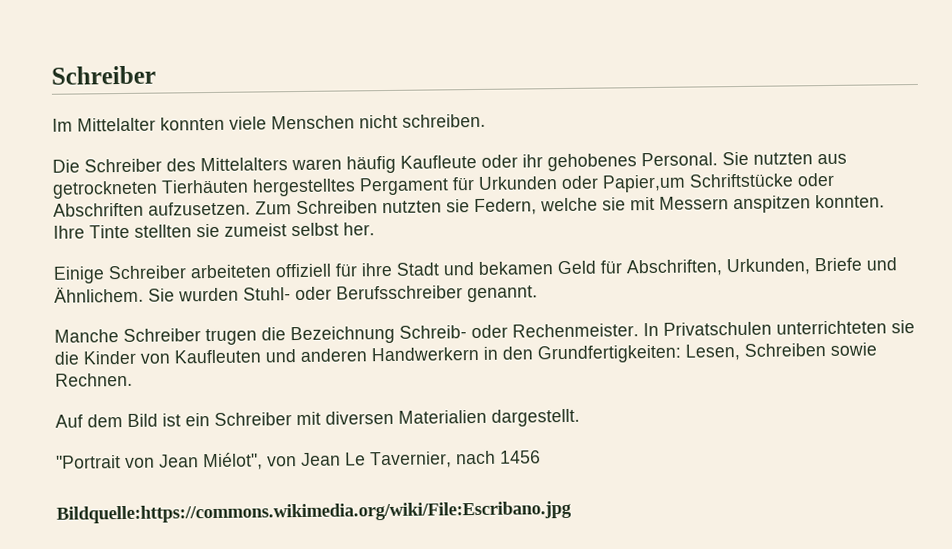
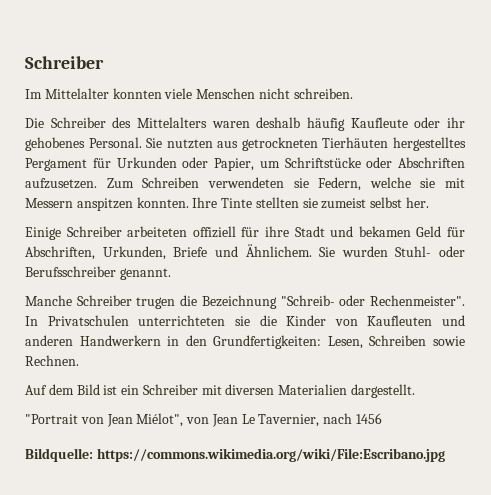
- Die Schreiber des Mittelalters waren häufig Kaufleute oder ihr gehobenes Personal.
+ Die Schreiber des Mittelalters waren deshalb häufig Kaufleute oder ihr gehobenes Personal.
- Sie nutzten aus getrockneten Tierhäuten hergestelltes Pergament für Urkunden oder Papier,um Schriftstücke oder Abschriften aufzusetzen.
+ Sie nutzten aus getrockneten Tierhäuten hergestelltes Pergament für Urkunden oder Papier, um Schriftstücke oder Abschriften aufzusetzen.
- Zum Schreiben nutzten sie Federn, welche sie mit Messern anspitzen konnten.
+ Zum Schreiben verwendeten sie Federn, welche sie mit Messern anspitzen konnten.
- Manche Schreiber trugen die Bezeichnung Schreib- oder Rechenmeister.
+ Manche Schreiber trugen die Bezeichnung "Schreib- oder Rechenmeister".
- Bildquelle:https://commons.wikimedia.org/wiki/File:Escribano.jpg
+ Bildquelle: https://commons.wikimedia.org/wiki/File:Escribano.jpg

